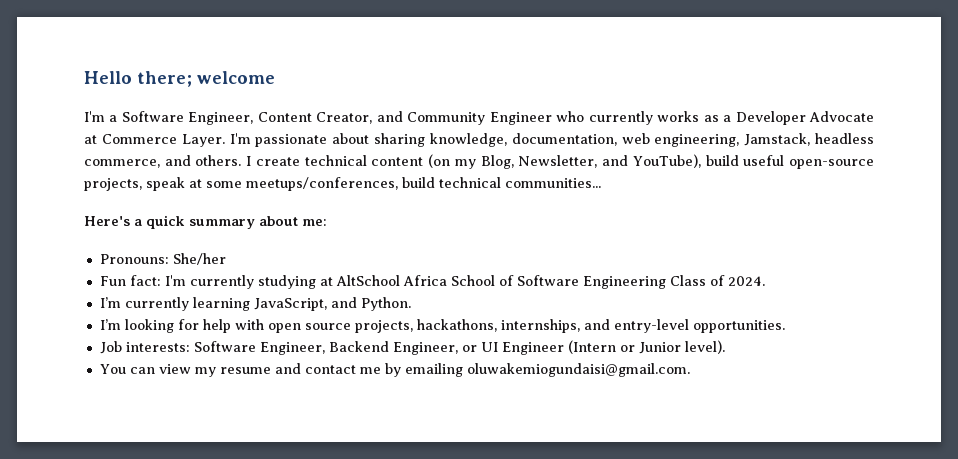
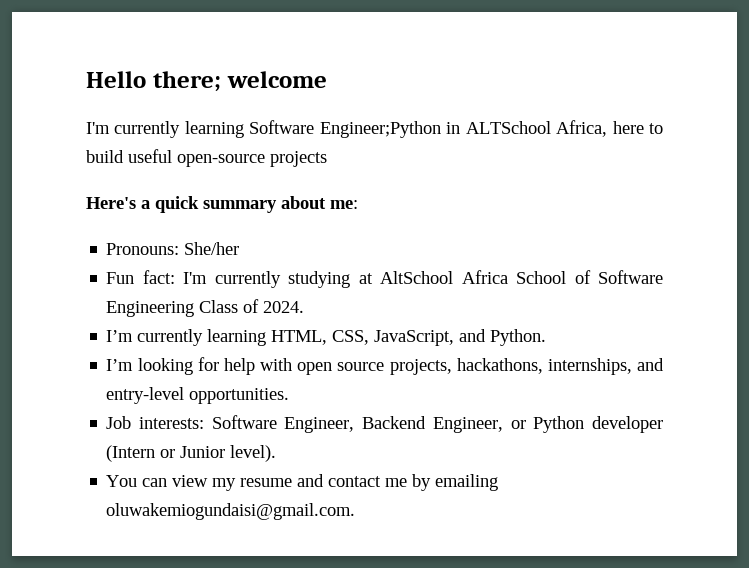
- I'm a Software Engineer, Content Creator, and Community Engineer who currently works as a Developer Advocate at Commerce Layer. I'm passionate about sharing knowledge, documentation, web engineering, Jamstack, headless commerce, and others. I create technical content (on my Blog, Newsletter, and YouTube), build useful open-source projects, speak at some meetups/conferences, build technical communities...
+ I'm currently learning Software Engineer;Python in ALTSchool Africa, here to build useful open-source projects
- I’m currently learning JavaScript, and Python.
+ I’m currently learning HTML, CSS, JavaScript, and Python.
- Job interests: Software Engineer, Backend Engineer, or UI Engineer (Intern or Junior level).
+ Job interests: Software Engineer, Backend Engineer, or Python developer (Intern or Junior level).

